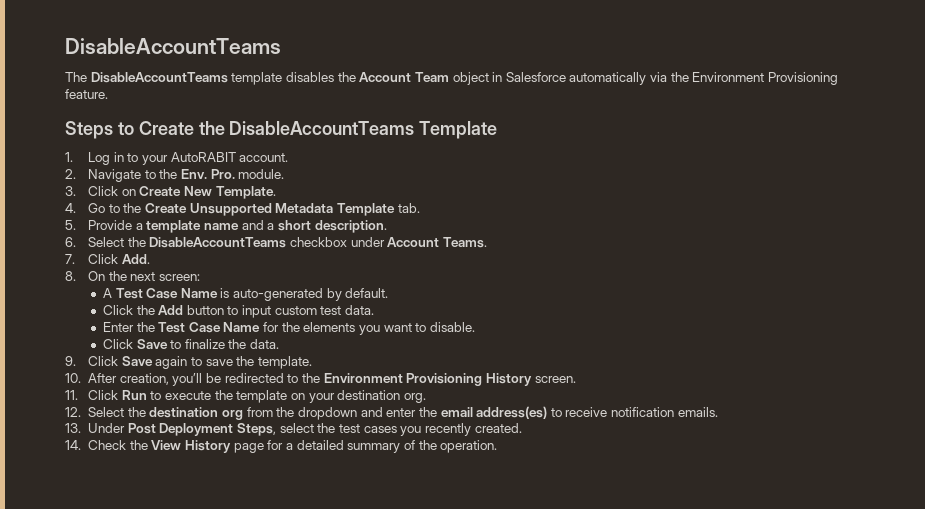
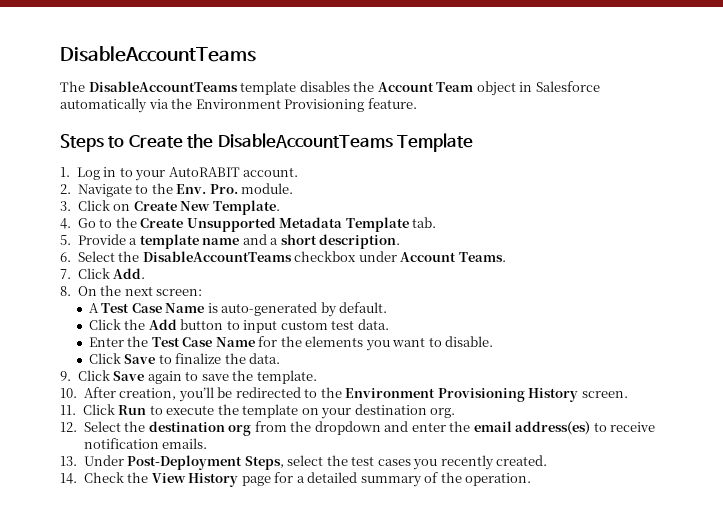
- 13. Under Post Deployment Steps, select the test cases you recently created.
+ 13. Under Post-Deployment Steps, select the test cases you recently created.

